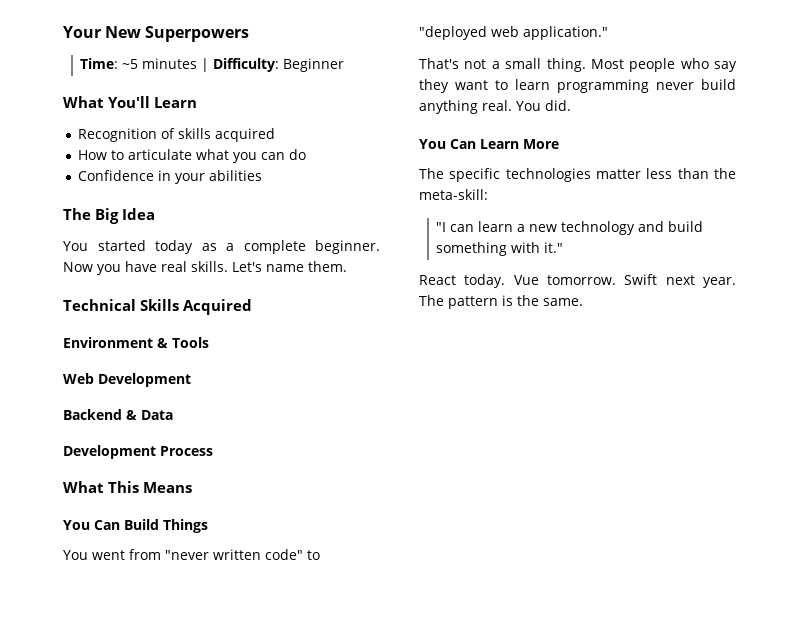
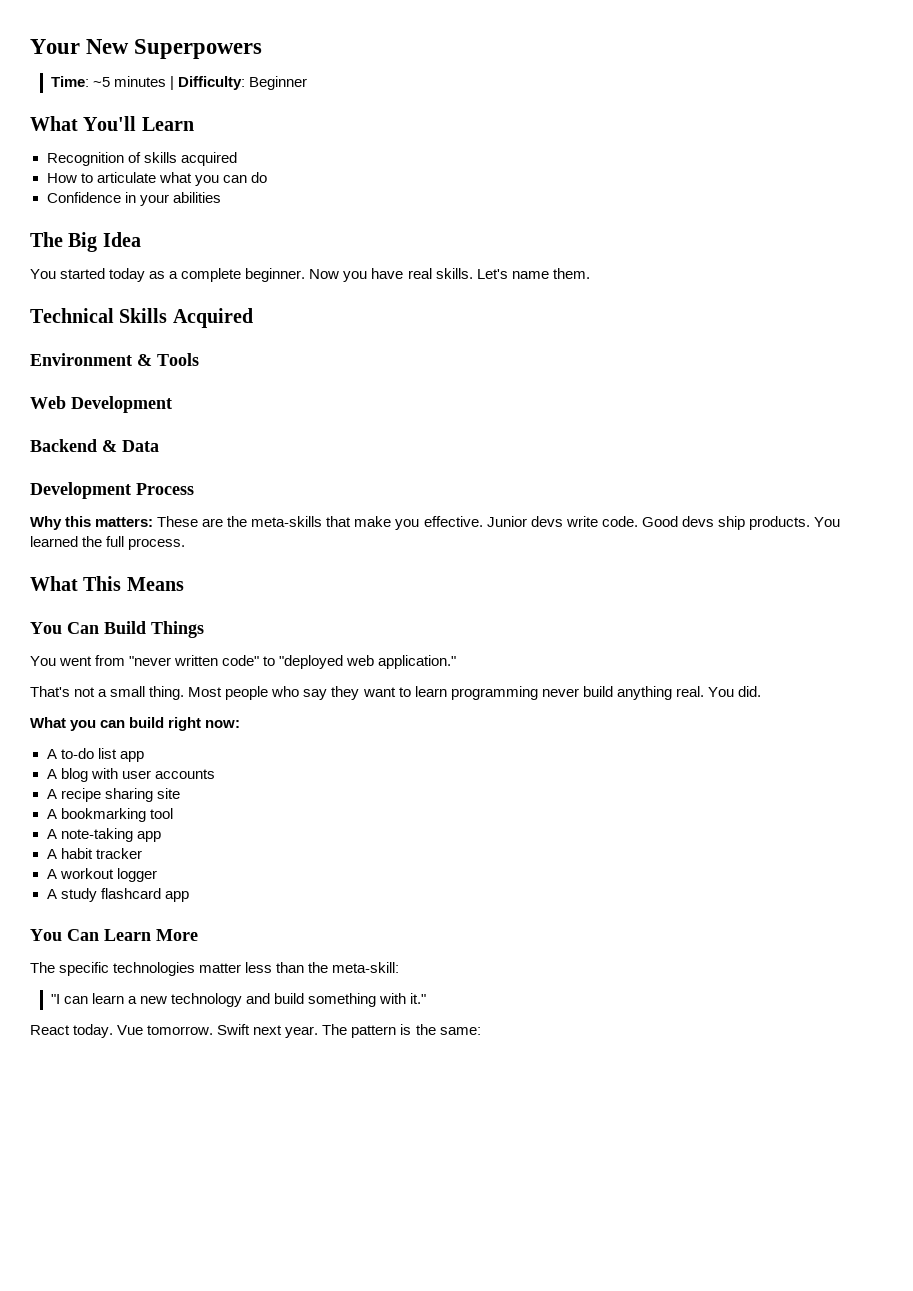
+ Why this matters: These are the meta-skills that make you effective. Junior devs write code. Good devs ship products. You learned the full process.
+ What you can build right now:
+ A to-do list app
+ A blog with user accounts
+ A recipe sharing site
+ A bookmarking tool
+ A note-taking app
+ A habit tracker
+ A workout logger
+ A study flashcard app
- The pattern is the same.
+ The pattern is the same:

